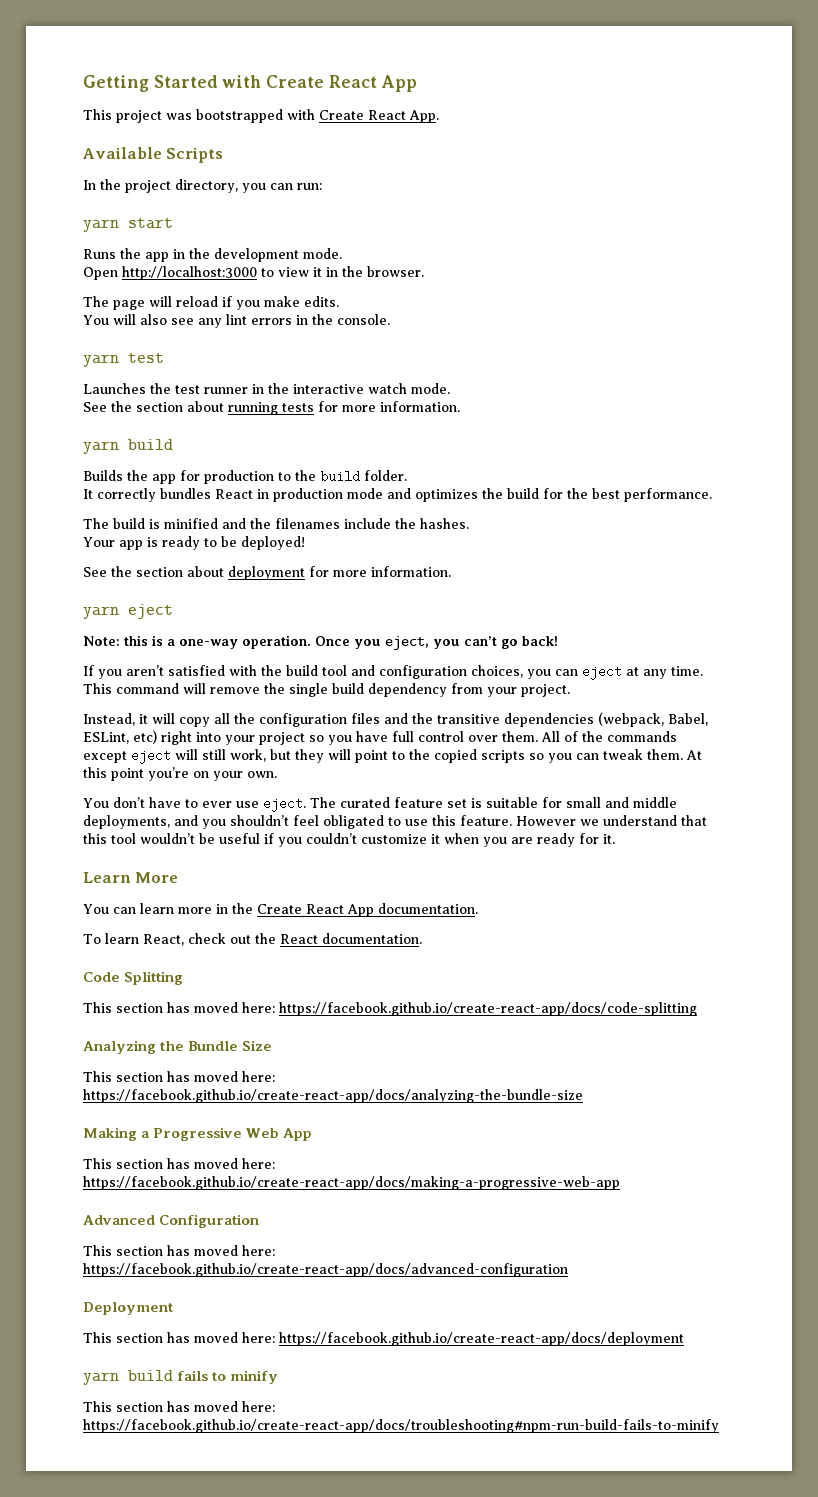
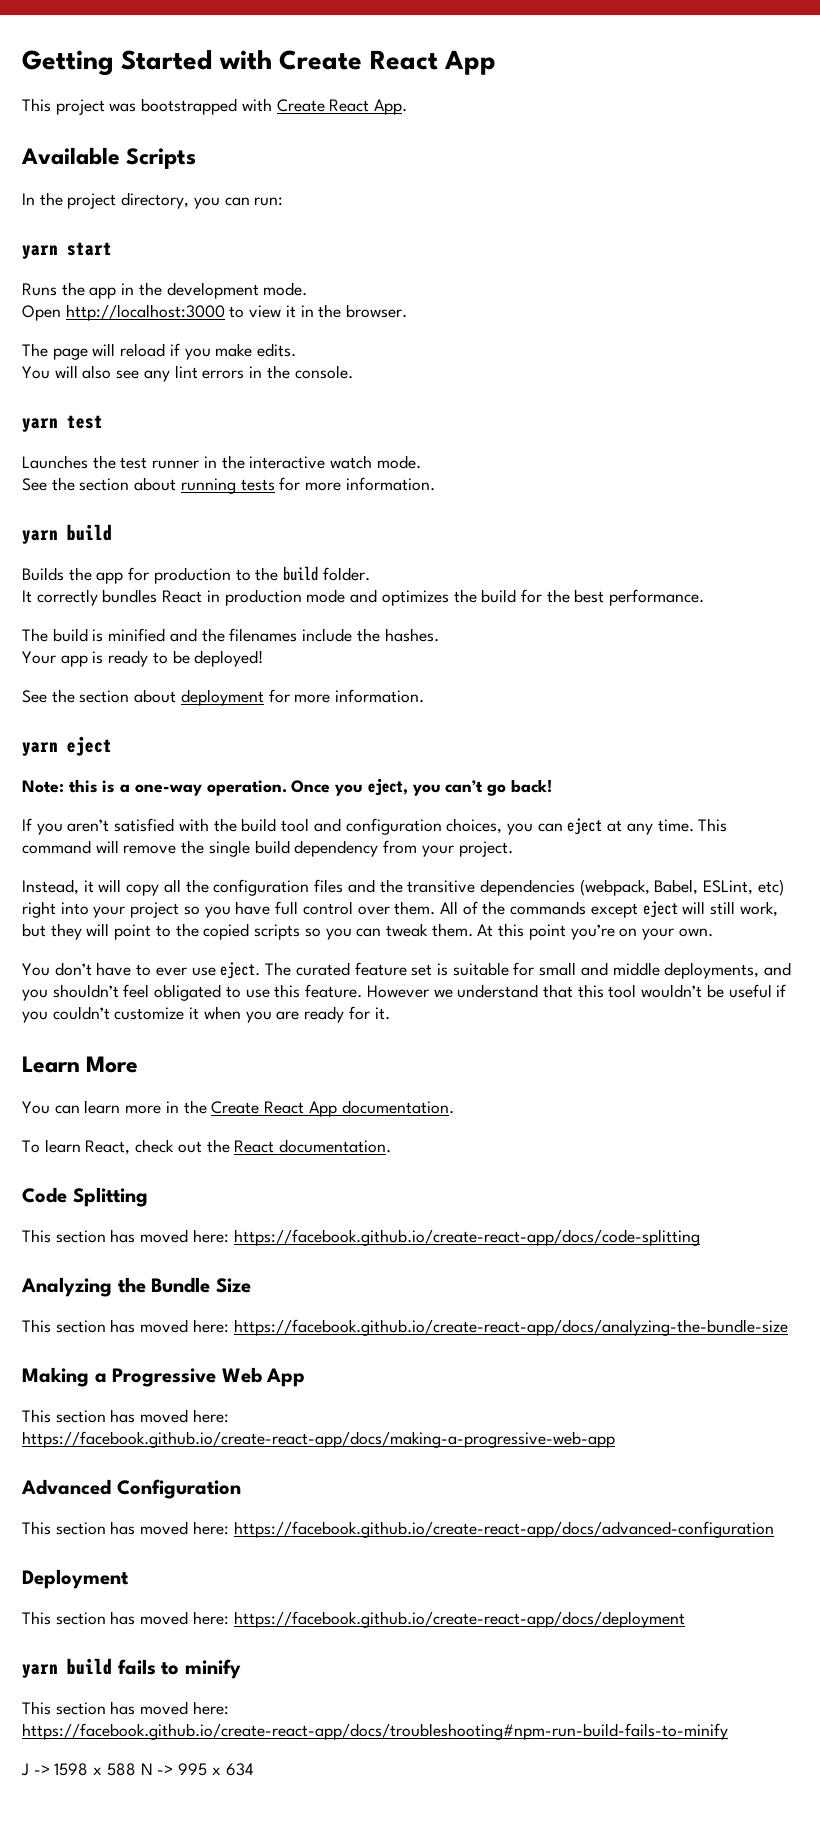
+ J -> 1598 x 588 N -> 995 x 634

